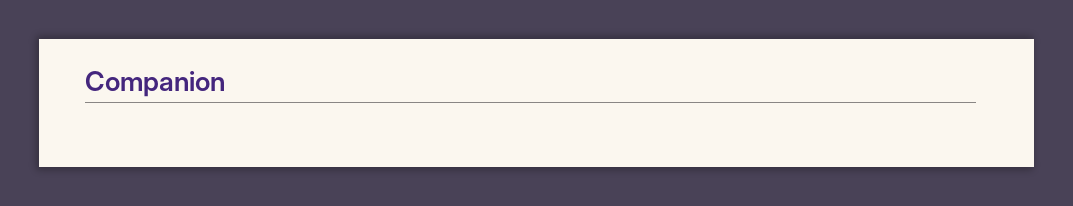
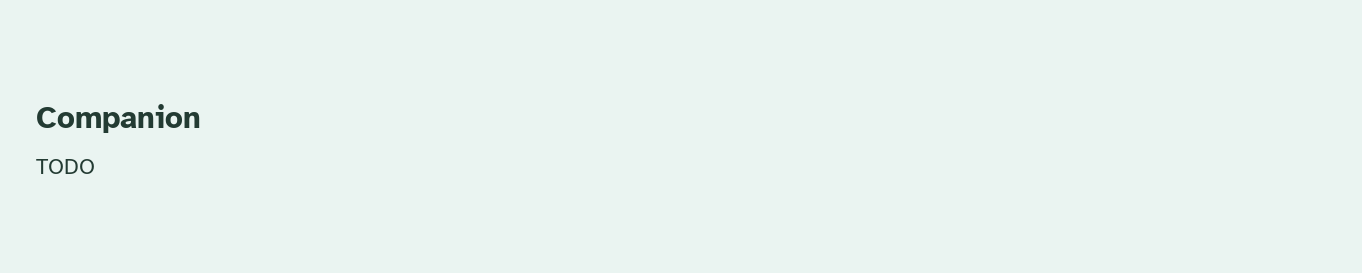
+ TODO

